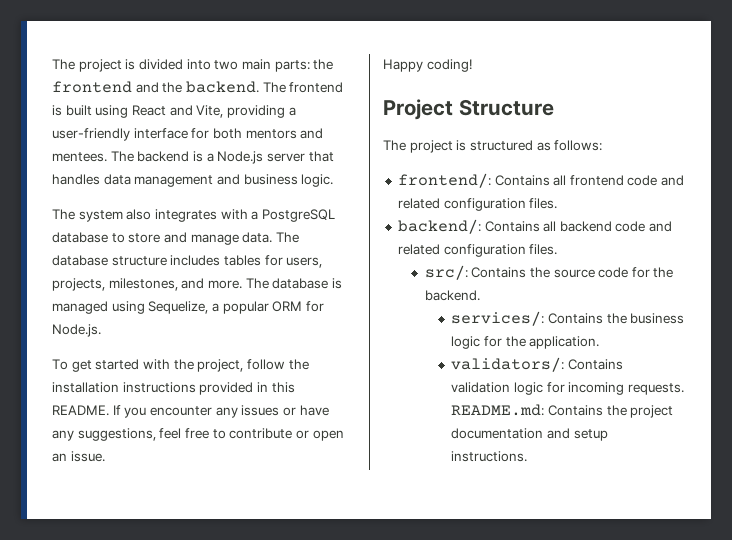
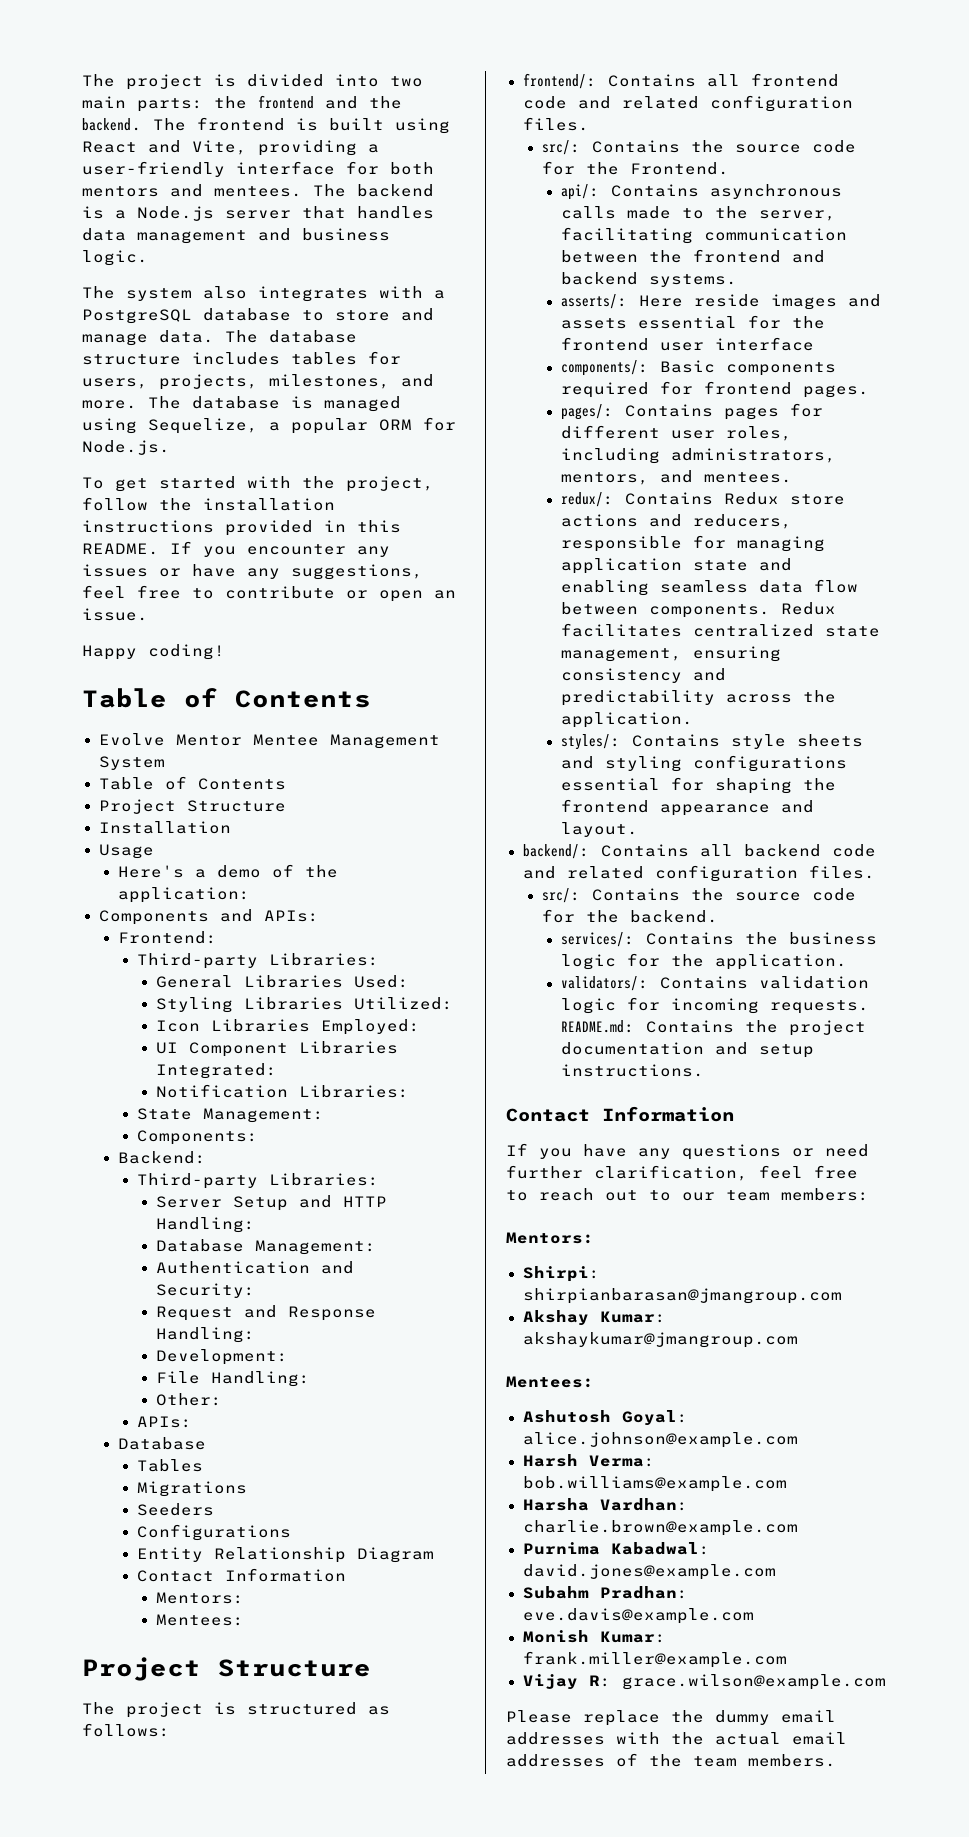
  Happy coding!
+ Table of Contents
+ Evolve Mentor Mentee Management System
+ Table of Contents
+ Project Structure
+ Installation
+ Usage
+ Here's a demo of the application:
+ Components and APIs:
+ Frontend:
+ Third-party Libraries:
+ General Libraries Used:
+ Styling Libraries Utilized:
+ Icon Libraries Employed:
+ UI Component Libraries Integrated:
+ Notification Libraries:
+ State Management:
+ Components:
+ Backend:
+ Third-party Libraries:
+ Server Setup and HTTP Handling:
+ Database Management:
+ Authentication and Security:
+ Request and Response Handling:
+ Development:
+ File Handling:
+ Other:
+ APIs:
+ Database
+ Tables
+ Migrations
+ Seeders
+ Configurations
+ Entity Relationship Diagram
+ Contact Information
+ Mentors:
+ Mentees:
+ src/: Contains the source code for the Frontend.
+ api/: Contains asynchronous calls made to the server, facilitating communication between the frontend and backend systems.
+ asserts/: Here reside images and assets essential for the frontend user interface
+ components/: Basic components required for frontend pages.
+ pages/: Contains pages for different user roles, including administrators, mentors, and mentees.
+ redux/: Contains Redux store actions and reducers, responsible for managing application state and enabling seamless data flow between components. Redux facilitates centralized state management, ensuring consistency and predictability across the application.
+ styles/: Contains style sheets and styling configurations essential for shaping the frontend appearance and layout.
  README.md: Contains the project documentation and setup instructions.
+ Contact Information
+ If you have any questions or need further clarification, feel free to reach out to our team members:
+ Mentors:
+ Shirpi: shirpianbarasan@jmangroup.com
+ Akshay Kumar: akshaykumar@jmangroup.com
+ Mentees:
+ Ashutosh Goyal: alice.johnson@example.com
+ Harsh Verma: bob.williams@example.com
+ Harsha Vardhan: charlie.brown@example.com
+ Purnima Kabadwal: david.jones@example.com
+ Subahm Pradhan: eve.davis@example.com
+ Monish Kumar: frank.miller@example.com
+ Vijay R: grace.wilson@example.com
+ Please replace the dummy email addresses with the actual email addresses of the team members.

